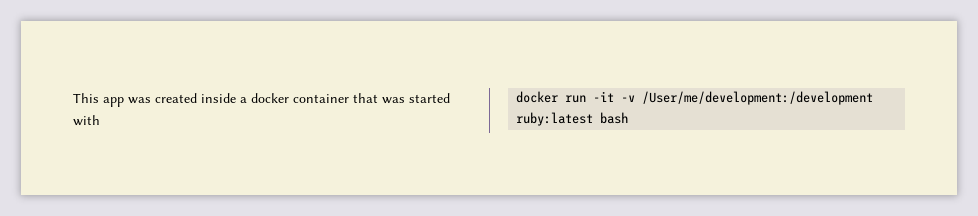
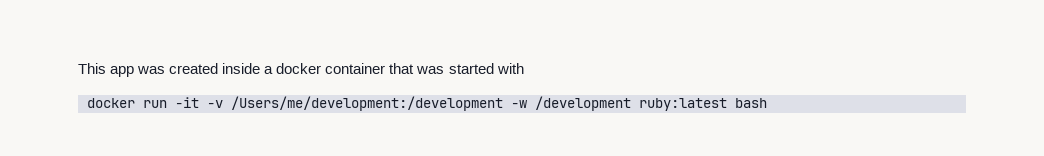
- docker run -it -v /User/me/development:/development ruby:latest bash
+ docker run -it -v /Users/me/development:/development -w /development ruby:latest bash

